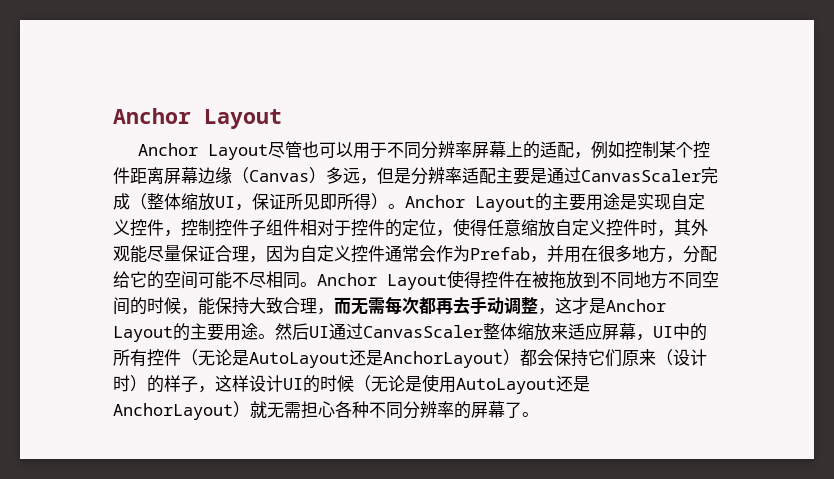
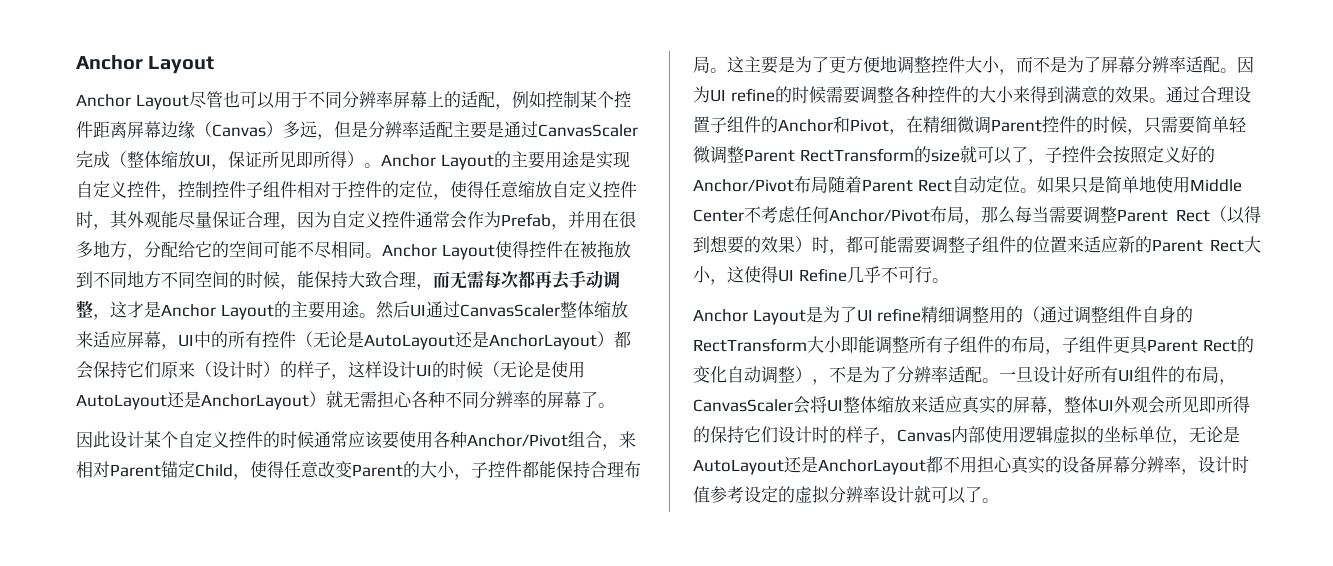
+ 因此设计某个自定义控件的时候通常应该要使用各种Anchor/Pivot组合，来相对Parent锚定Child，使得任意改变Parent的大小，子控件都能保持合理布局。这主要是为了更方便地调整控件大小，而不是为了屏幕分辨率适配。因为UI refine的时候需要调整各种控件的大小来得到满意的效果。通过合理设置子组件的Anchor和Pivot，在精细微调Parent控件的时候，只需要简单轻微调整Parent RectTransform的size就可以了，子控件会按照定义好的Anchor/Pivot布局随着Parent Rect自动定位。如果只是简单地使用Middle Center不考虑任何Anchor/Pivot布局，那么每当需要调整Parent Rect（以得到想要的效果）时，都可能需要调整子组件的位置来适应新的Parent Rect大小，这使得UI Refine几乎不可行。
+ Anchor Layout是为了UI refine精细调整用的（通过调整组件自身的RectTransform大小即能调整所有子组件的布局，子组件更具Parent Rect的变化自动调整），不是为了分辨率适配。一旦设计好所有UI组件的布局，CanvasScaler会将UI整体缩放来适应真实的屏幕，整体UI外观会所见即所得的保持它们设计时的样子，Canvas内部使用逻辑虚拟的坐标单位，无论是AutoLayout还是AnchorLayout都不用担心真实的设备屏幕分辨率，设计时值参考设定的虚拟分辨率设计就可以了。

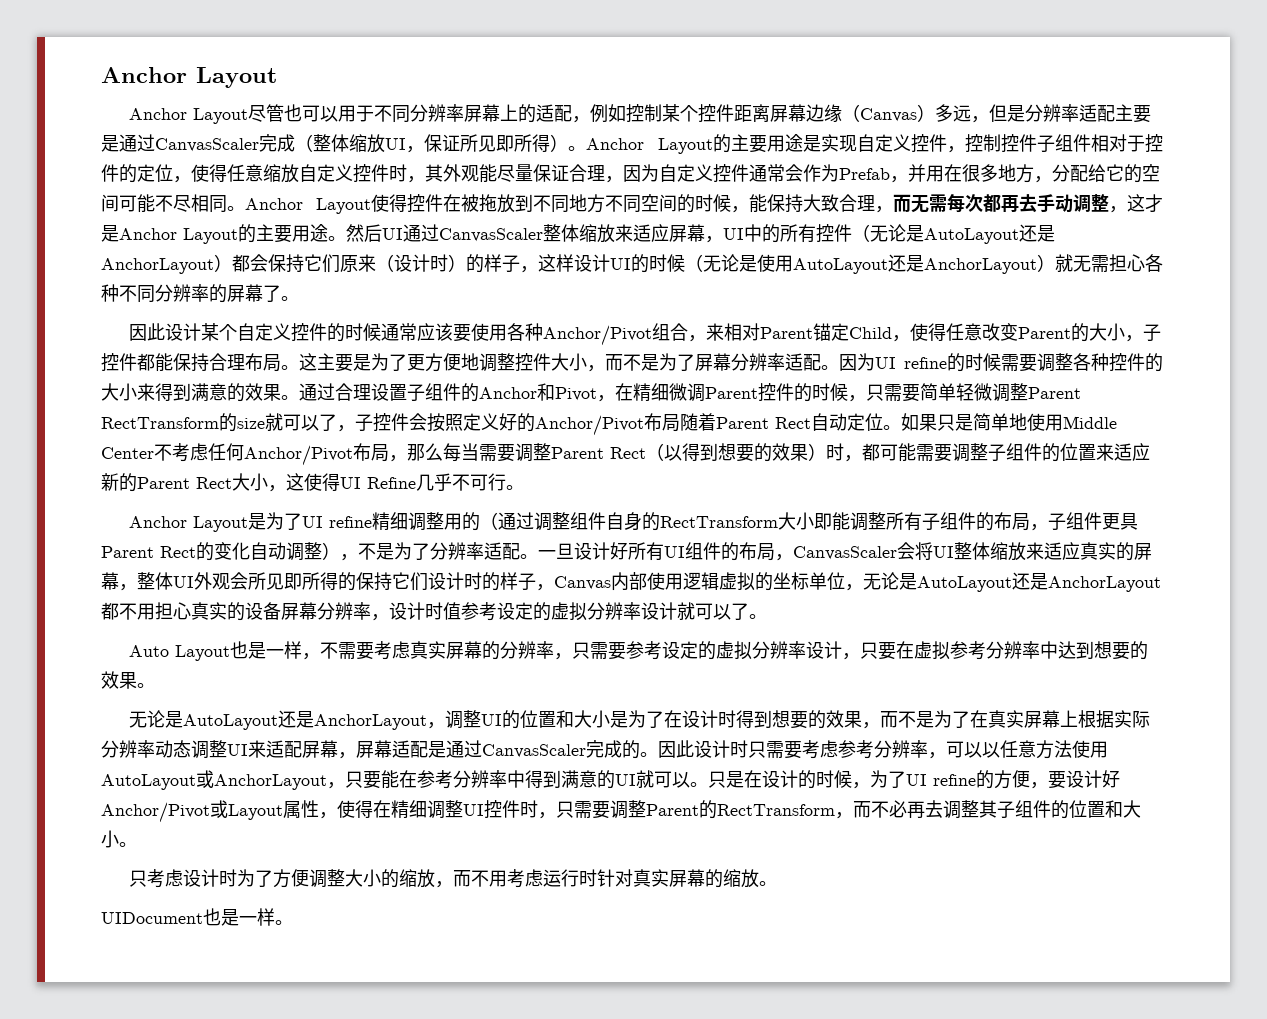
+ Auto Layout也是一样，不需要考虑真实屏幕的分辨率，只需要参考设定的虚拟分辨率设计，只要在虚拟参考分辨率中达到想要的效果。
+ 无论是AutoLayout还是AnchorLayout，调整UI的位置和大小是为了在设计时得到想要的效果，而不是为了在真实屏幕上根据实际分辨率动态调整UI来适配屏幕，屏幕适配是通过CanvasScaler完成的。因此设计时只需要考虑参考分辨率，可以以任意方法使用AutoLayout或AnchorLayout，只要能在参考分辨率中得到满意的UI就可以。只是在设计的时候，为了UI refine的方便，要设计好Anchor/Pivot或Layout属性，使得在精细调整UI控件时，只需要调整Parent的RectTransform，而不必再去调整其子组件的位置和大小。
+ 只考虑设计时为了方便调整大小的缩放，而不用考虑运行时针对真实屏幕的缩放。
+ UIDocument也是一样。

